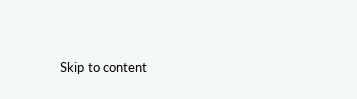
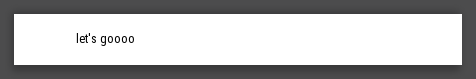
- Skip to content
+ let's goooo

